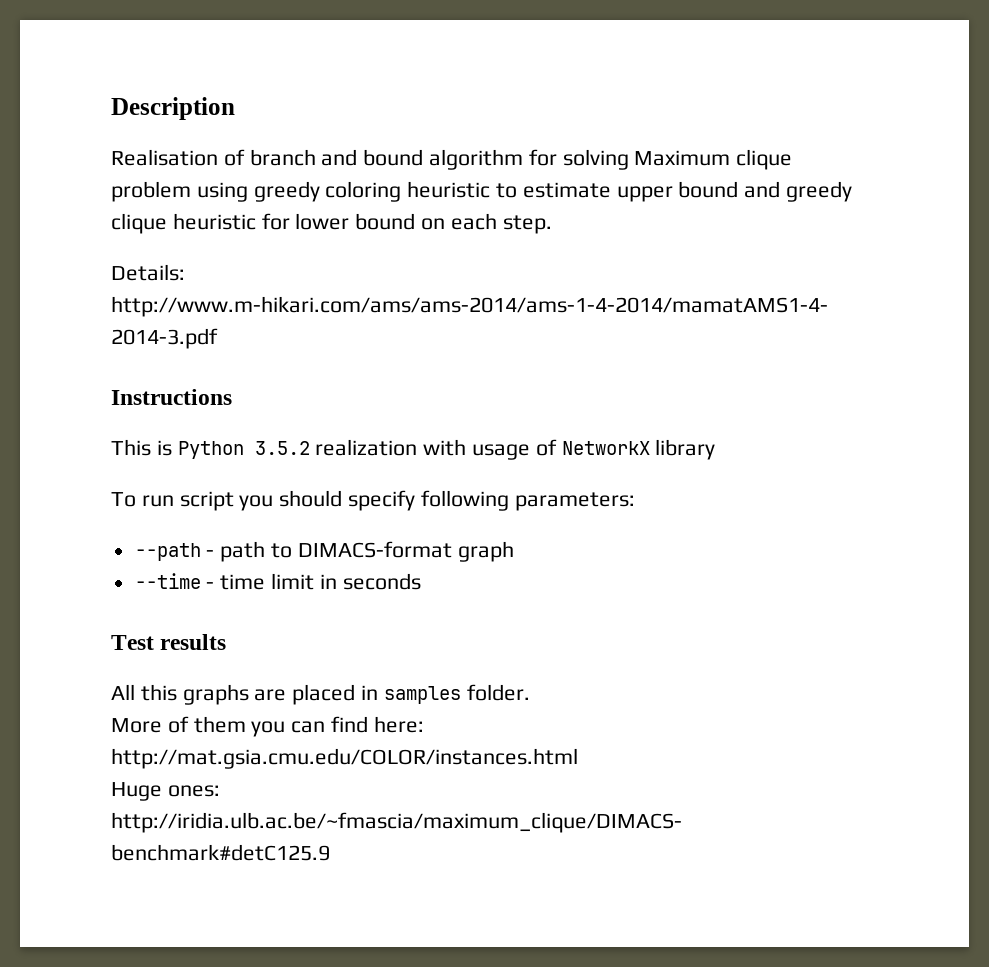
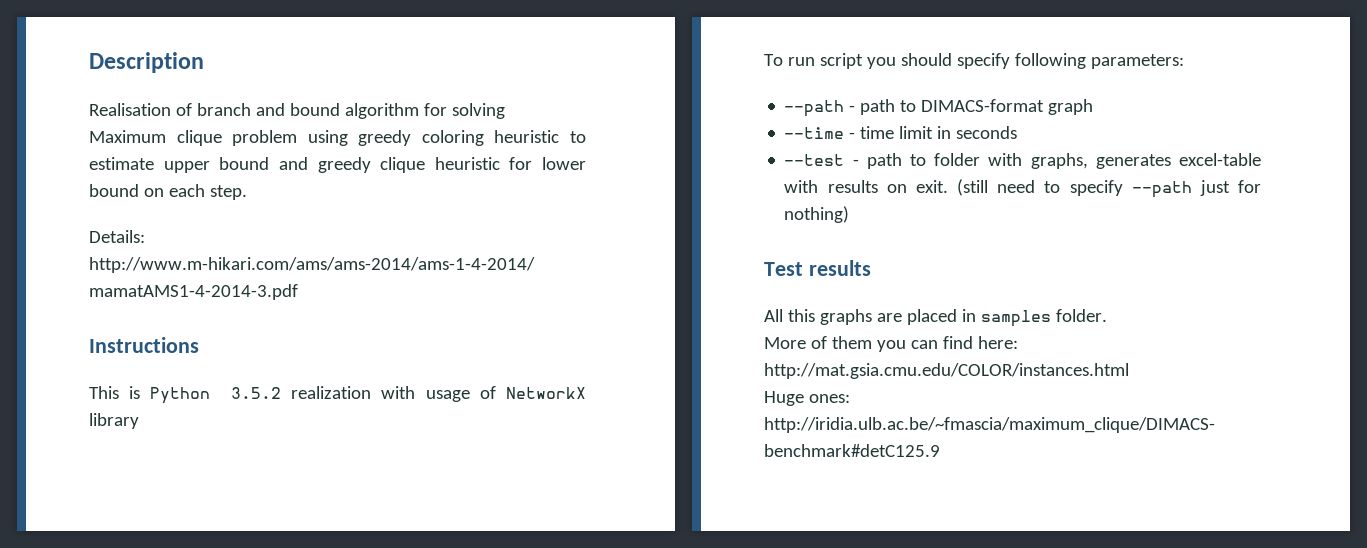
+ --test - path to folder with graphs, generates excel-table with results on exit. (still need to specify --path just for nothing)

